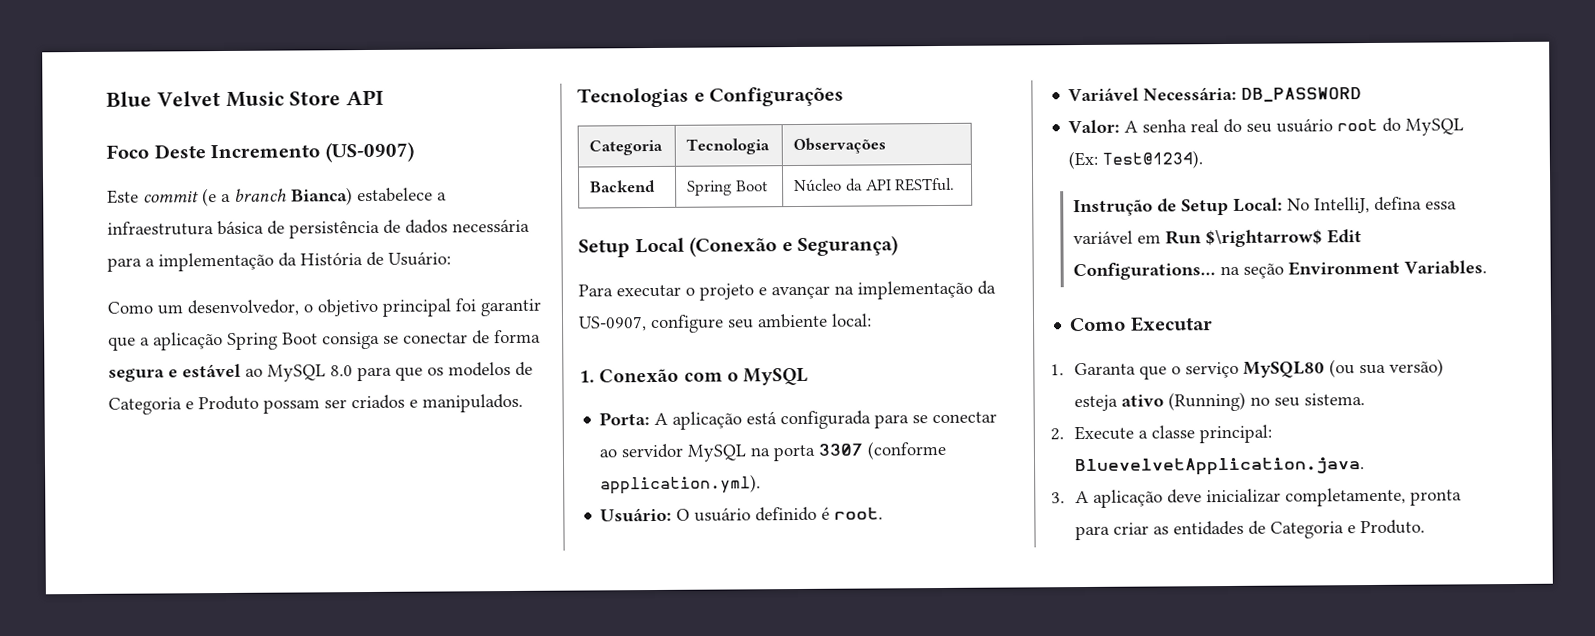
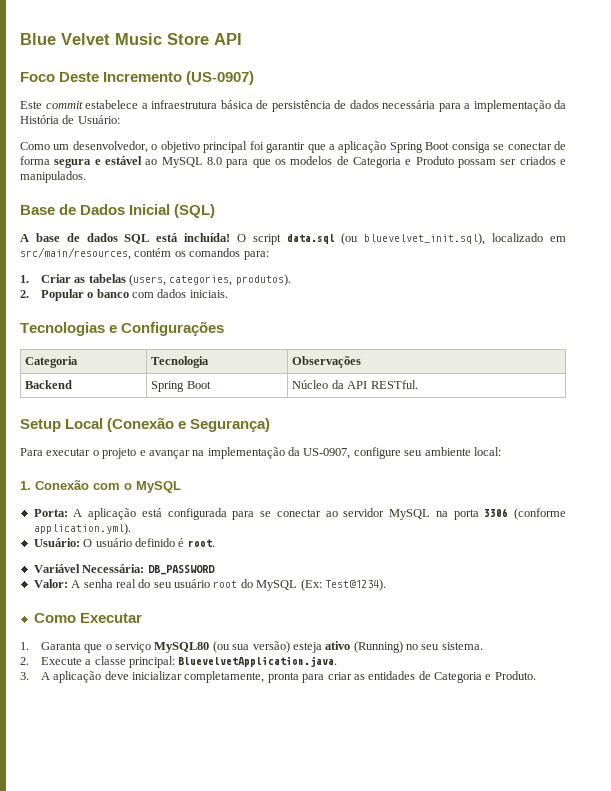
- Este commit (e a branch Bianca) estabelece a infraestrutura básica de persistência de dados necessária para a implementação da História de Usuário:
+ Este commit estabelece a infraestrutura básica de persistência de dados necessária para a implementação da História de Usuário:
+ Base de Dados Inicial (SQL)
+ A base de dados SQL está incluída! O script data.sql (ou bluevelvet_init.sql), localizado em src/main/resources, contém os comandos para:
+ 1. Criar as tabelas (users, categories, produtos).
+ 2. Popular o banco com dados iniciais.
- Porta: A aplicação está configurada para se conectar ao servidor MySQL na porta 3307 (conforme application.yml).
+ Porta: A aplicação está configurada para se conectar ao servidor MySQL na porta 3306 (conforme application.yml).
- Instrução de Setup Local: No IntelliJ, defina essa variável em Run $\rightarrow$ Edit Configurations... na seção Environment Variables.

